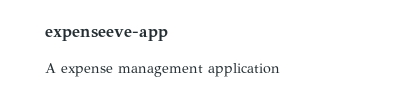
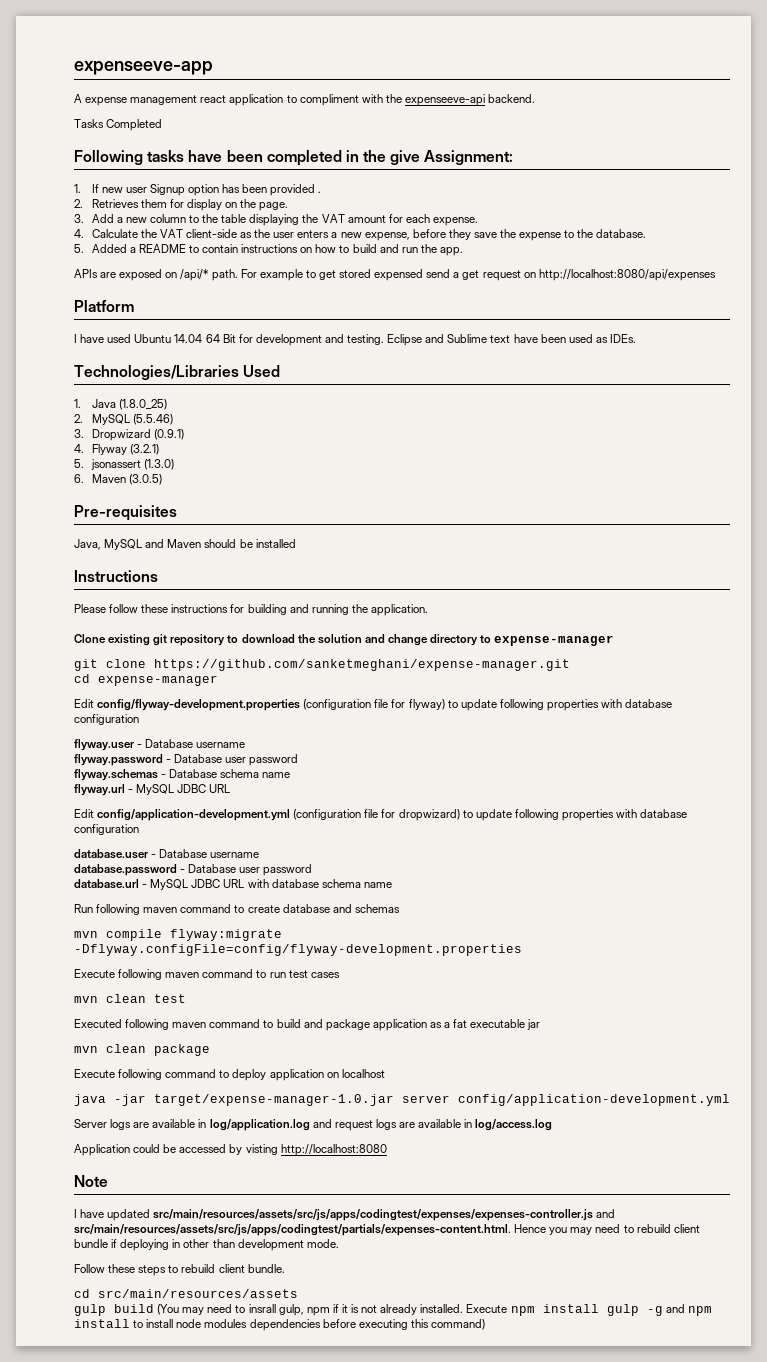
- A expense management application
+ A expense management react application to compliment with the expenseeve-api backend.
+ Tasks Completed
+ Following tasks have been completed in the give Assignment:
+ 1. If new user Signup option has been provided .
+ 2. Retrieves them for display on the page.
+ 3. Add a new column to the table displaying the VAT amount for each expense.
+ 4. Calculate the VAT client-side as the user enters a new expense, before they save the expense to the database.
+ 5. Added a README to contain instructions on how to build and run the app.
+ APIs are exposed on /api/* path. For example to get stored expensed send a get request on http://localhost:8080/api/expenses
+ Platform
+ I have used Ubuntu 14.04 64 Bit for development and testing. Eclipse and Sublime text have been used as IDEs.
+ Technologies/Libraries Used
+ 1. Java (1.8.0_25)
+ 2. MySQL (5.5.46)
+ 3. Dropwizard (0.9.1)
+ 4. Flyway (3.2.1)
+ 5. jsonassert (1.3.0)
+ 6. Maven (3.0.5)
+ Pre-requisites
+ Java, MySQL and Maven should be installed
+ Instructions
+ Please follow these instructions for building and running the application.
+ Clone existing git repository to download the solution and change directory to expense-manager
+ git clone https://github.com/sanketmeghani/expense-manager.git
+ cd expense-manager
+ Edit config/flyway-development.properties (configuration file for flyway) to update following properties with database configuration
+ flyway.user - Database username
+ flyway.password - Database user password
+ flyway.schemas - Database schema name
+ flyway.url - MySQL JDBC URL
+ Edit config/application-development.yml (configuration file for dropwizard) to update following properties with database configuration
+ database.user - Database username
+ database.password - Database user password
+ database.url - MySQL JDBC URL with database schema name
+ Run following maven command to create database and schemas
+ mvn compile flyway:migrate -Dflyway.configFile=config/flyway-development.properties
+ Execute following maven command to run test cases
+ mvn clean test
+ Executed following maven command to build and package application as a fat executable jar
+ mvn clean package
+ Execute following command to deploy application on localhost
+ java -jar target/expense-manager-1.0.jar server config/application-development.yml
+ Server logs are available in log/application.log and request logs are available in log/access.log
+ Application could be accessed by visting http://localhost:8080
+ Note
+ I have updated src/main/resources/assets/src/js/apps/codingtest/expenses/expenses-controller.js and src/main/resources/assets/src/js/apps/codingtest/partials/expenses-content.html. Hence you may need to rebuild client bundle if deploying in other than development mode.
+ Follow these steps to rebuild client bundle.
+ cd src/main/resources/assets
+ gulp build (You may need to insrall gulp, npm if it is not already installed. Execute npm install gulp -g and npm install to install node modules dependencies before executing this command)

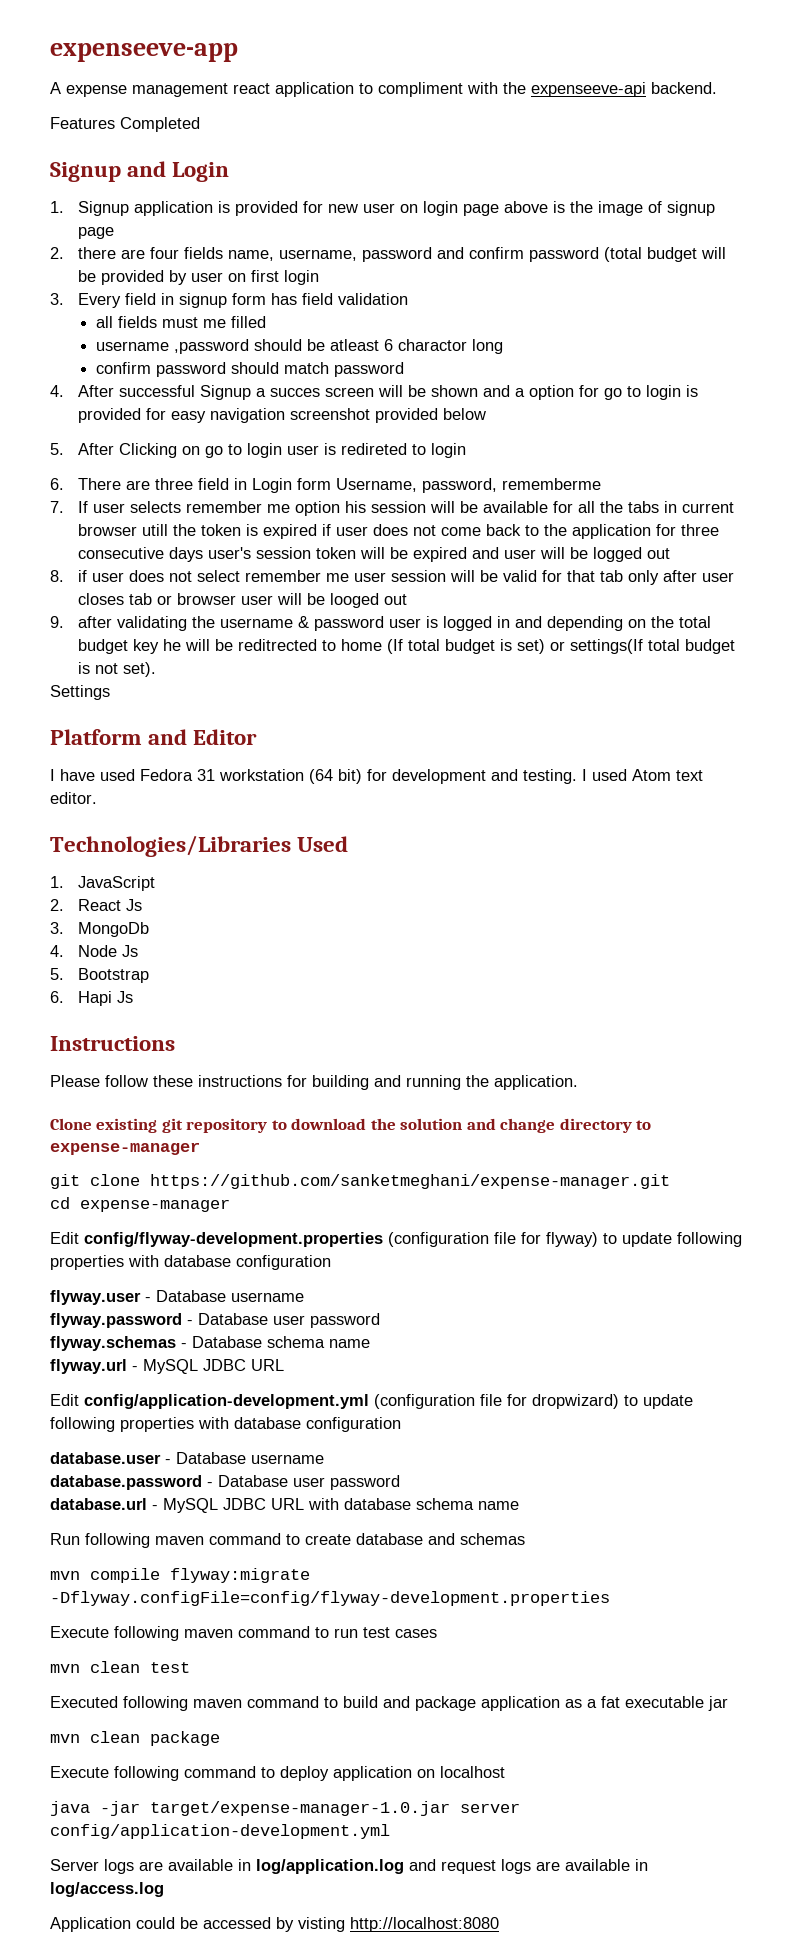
- Tasks Completed
+ Features Completed
- Following tasks have been completed in the give Assignment:
- 1. If new user Signup option has been provided .
- 2. Retrieves them for display on the page.
- 3. Add a new column to the table displaying the VAT amount for each expense.
- 4. Calculate the VAT client-side as the user enters a new expense, before they save the expense to the database.
- 5. Added a README to contain instructions on how to build and run the app.
- APIs are exposed on /api/* path. For example to get stored expensed send a get request on http://localhost:8080/api/expenses
+ Signup and Login
+ 1. Signup application is provided for new user on login page above is the image of signup page
+ 2. there are four fields name, username, password and confirm password (total budget will be provided by user on first login
+ 3. Every field in signup form has field validation
+ all fields must me filled
+ username ,password should be atleast 6 charactor long
+ confirm password should match password
+ 4. After successful Signup a succes screen will be shown and a option for go to login is provided for easy navigation screenshot provided below
+ 5. After Clicking on go to login user is redireted to login
+ 6. There are three field in Login form Username, password, rememberme
+ 7. If user selects remember me option his session will be available for all the tabs in current browser utill the token is expired if user does not come back to the application for three consecutive days user's session token will be expired and user will be logged out
+ 8. if user does not select remember me user session will be valid for that tab only after user closes tab or browser user will be looged out
+ 9. after validating the username & password user is logged in and depending on the total budget key he will be reditrected to home (If total budget is set) or settings(If total budget is not set).
+ Settings
- Platform
+ Platform and Editor
- I have used Ubuntu 14.04 64 Bit for development and testing. Eclipse and Sublime text have been used as IDEs.
+ I have used Fedora 31 workstation (64 bit) for development and testing. I used Atom text editor.
- 1. Java (1.8.0_25)
- 2. MySQL (5.5.46)
- 3. Dropwizard (0.9.1)
- 4. Flyway (3.2.1)
- 5. jsonassert (1.3.0)
- 6. Maven (3.0.5)
- Pre-requisites
- Java, MySQL and Maven should be installed
+ 1. JavaScript
+ 2. React Js
+ 3. MongoDb
+ 4. Node Js
+ 5. Bootstrap
+ 6. Hapi Js
- Note
- I have updated src/main/resources/assets/src/js/apps/codingtest/expenses/expenses-controller.js and src/main/resources/assets/src/js/apps/codingtest/partials/expenses-content.html. Hence you may need to rebuild client bundle if deploying in other than development mode.
- Follow these steps to rebuild client bundle.
- cd src/main/resources/assets
- gulp build (You may need to insrall gulp, npm if it is not already installed. Execute npm install gulp -g and npm install to install node modules dependencies before executing this command)

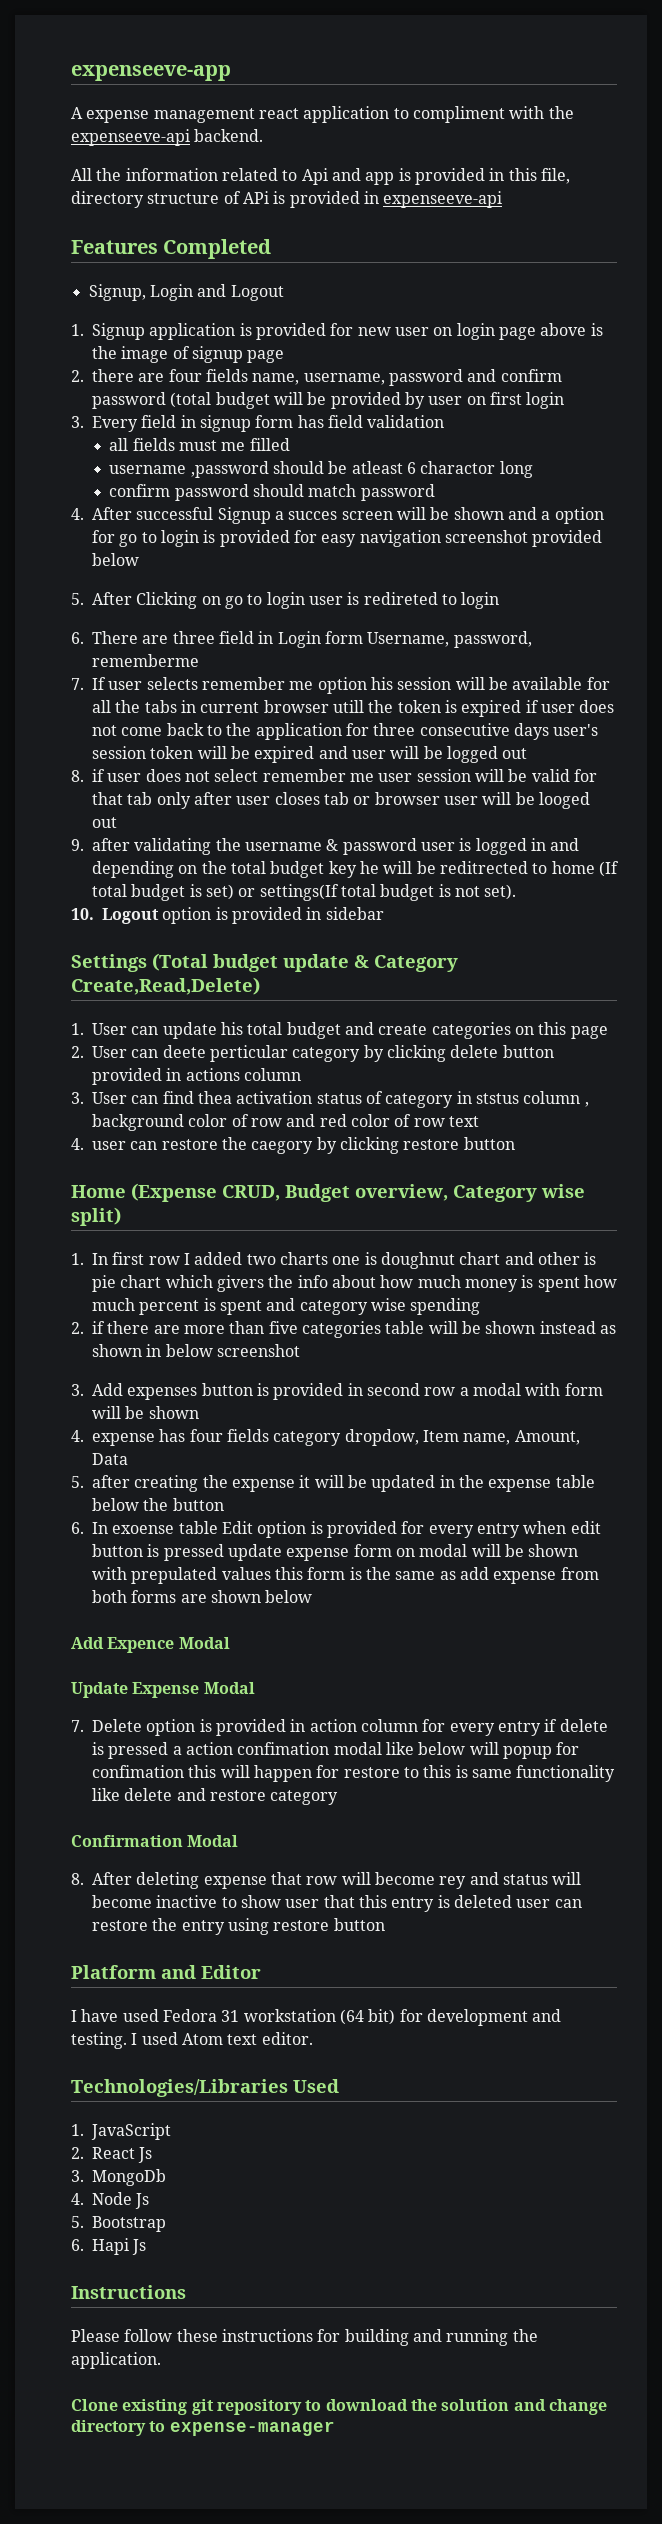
+ All the information related to Api and app is provided in this file, directory structure of APi is provided in expenseeve-api
  Features Completed
- Signup and Login
+ Signup, Login and Logout
- Settings
+ 10. Logout option is provided in sidebar
+ Settings (Total budget update & Category Create,Read,Delete)
+ 1. User can update his total budget and create categories on this page
+ 2. User can deete perticular category by clicking delete button provided in actions column
+ 3. User can find thea activation status of category in ststus column , background color of row and red color of row text
+ 4. user can restore the caegory by clicking restore button
+ Home (Expense CRUD, Budget overview, Category wise split)
+ 1. In first row I added two charts one is doughnut chart and other is pie chart which givers the info about how much money is spent how much percent is spent and category wise spending
+ 2. if there are more than five categories table will be shown instead as shown in below screenshot
+ 3. Add expenses button is provided in second row a modal with form will be shown
+ 4. expense has four fields category dropdow, Item name, Amount, Data
+ 5. after creating the expense it will be updated in the expense table below the button
+ 6. In exoense table Edit option is provided for every entry when edit button is pressed update expense form on modal will be shown with prepulated values this form is the same as add expense from both forms are shown below
+ Add Expence Modal
+ Update Expense Modal
+ 7. Delete option is provided in action column for every entry if delete is pressed a action confimation modal like below will popup for confimation this will happen for restore to this is same functionality like delete and restore category
+ Confirmation Modal
+ 8. After deleting expense that row will become rey and status will become inactive to show user that this entry is deleted user can restore the entry using restore button
- git clone https://github.com/sanketmeghani/expense-manager.git
- cd expense-manager
- Edit config/flyway-development.properties (configuration file for flyway) to update following properties with database configuration
- flyway.user - Database username
- flyway.password - Database user password
- flyway.schemas - Database schema name
- flyway.url - MySQL JDBC URL
- Edit config/application-development.yml (configuration file for dropwizard) to update following properties with database configuration
- database.user - Database username
- database.password - Database user password
- database.url - MySQL JDBC URL with database schema name
- Run following maven command to create database and schemas
- mvn compile flyway:migrate -Dflyway.configFile=config/flyway-development.properties
- Execute following maven command to run test cases
- mvn clean test
- Executed following maven command to build and package application as a fat executable jar
- mvn clean package
- Execute following command to deploy application on localhost
- java -jar target/expense-manager-1.0.jar server config/application-development.yml
- Server logs are available in log/application.log and request logs are available in log/access.log
- Application could be accessed by visting http://localhost:8080

